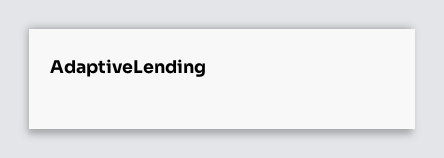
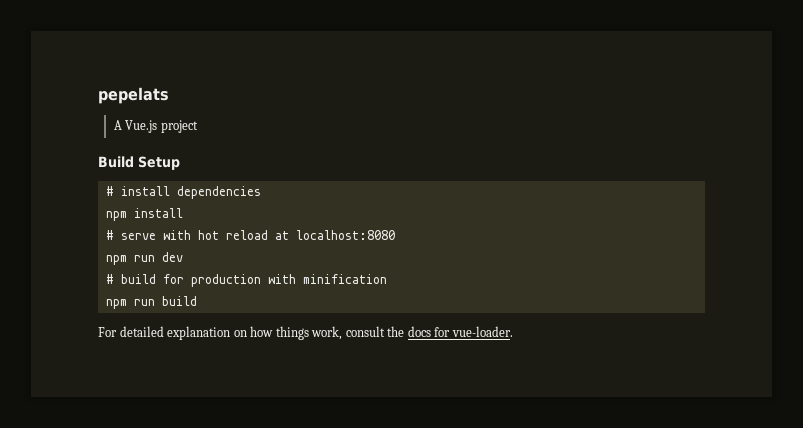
- AdaptiveLending
+ pepelats
+ A Vue.js project
+ Build Setup
+ # install dependencies
+ npm install
+ # serve with hot reload at localhost:8080
+ npm run dev
+ # build for production with minification
+ npm run build
+ For detailed explanation on how things work, consult the docs for vue-loader.

